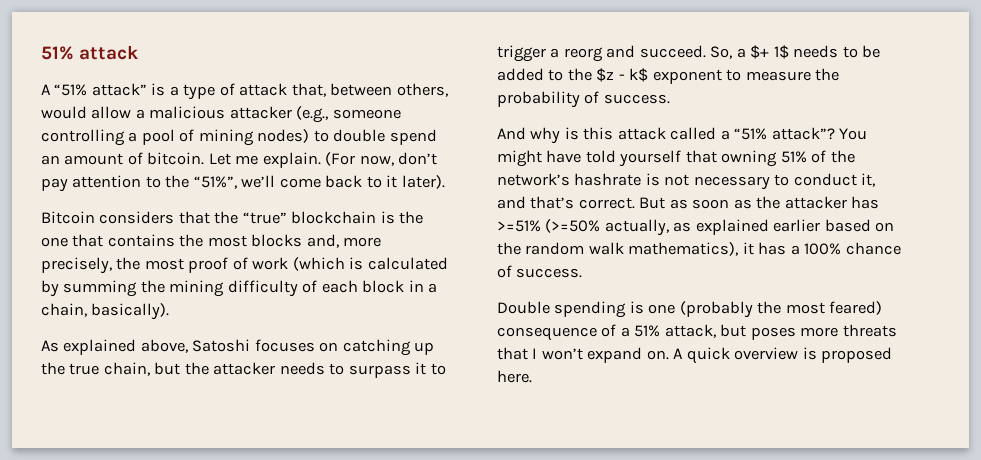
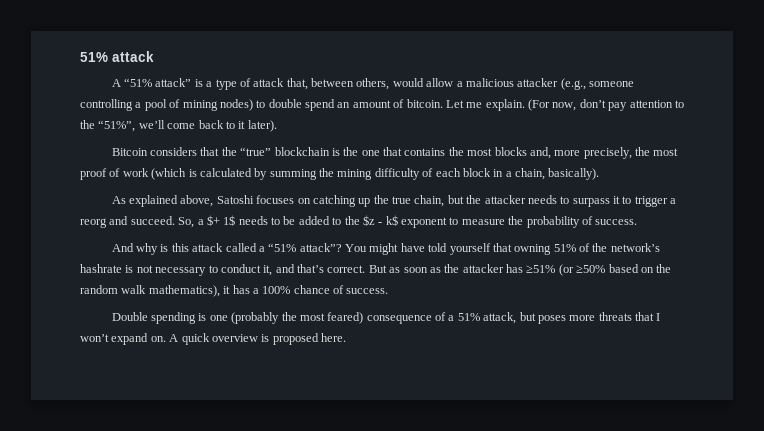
- But as soon as the attacker has >=51% (>=50% actually, as explained earlier based on the random walk mathematics), it has a 100% chance of success.
+ But as soon as the attacker has ≥51% (or ≥50% based on the random walk mathematics), it has a 100% chance of success.

